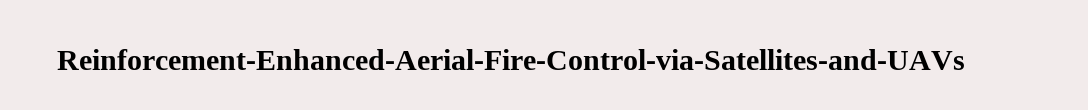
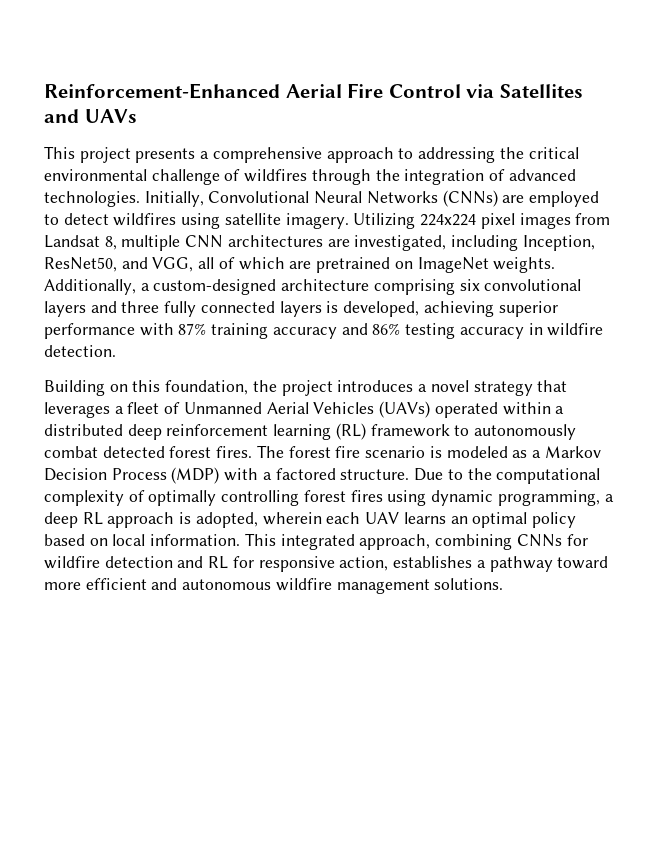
- Reinforcement-Enhanced-Aerial-Fire-Control-via-Satellites-and-UAVs
+ Reinforcement-Enhanced Aerial Fire Control via Satellites and UAVs
+ This project presents a comprehensive approach to addressing the critical environmental challenge of wildfires through the integration of advanced technologies. Initially, Convolutional Neural Networks (CNNs) are employed to detect wildfires using satellite imagery. Utilizing 224x224 pixel images from Landsat 8, multiple CNN architectures are investigated, including Inception, ResNet50, and VGG, all of which are pretrained on ImageNet weights. Additionally, a custom-designed architecture comprising six convolutional layers and three fully connected layers is developed, achieving superior performance with 87% training accuracy and 86% testing accuracy in wildfire detection.
+ Building on this foundation, the project introduces a novel strategy that leverages a fleet of Unmanned Aerial Vehicles (UAVs) operated within a distributed deep reinforcement learning (RL) framework to autonomously combat detected forest fires. The forest fire scenario is modeled as a Markov Decision Process (MDP) with a factored structure. Due to the computational complexity of optimally controlling forest fires using dynamic programming, a deep RL approach is adopted, wherein each UAV learns an optimal policy based on local information. This integrated approach, combining CNNs for wildfire detection and RL for responsive action, establishes a pathway toward more efficient and autonomous wildfire management solutions.

